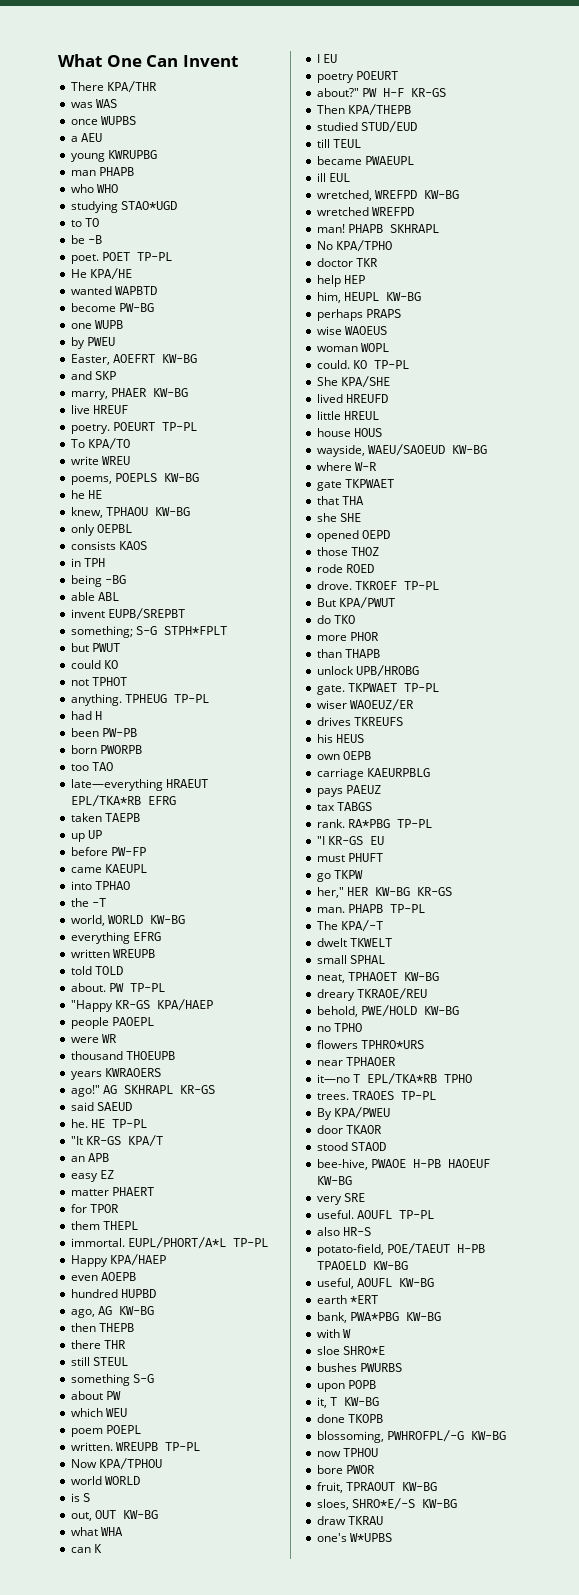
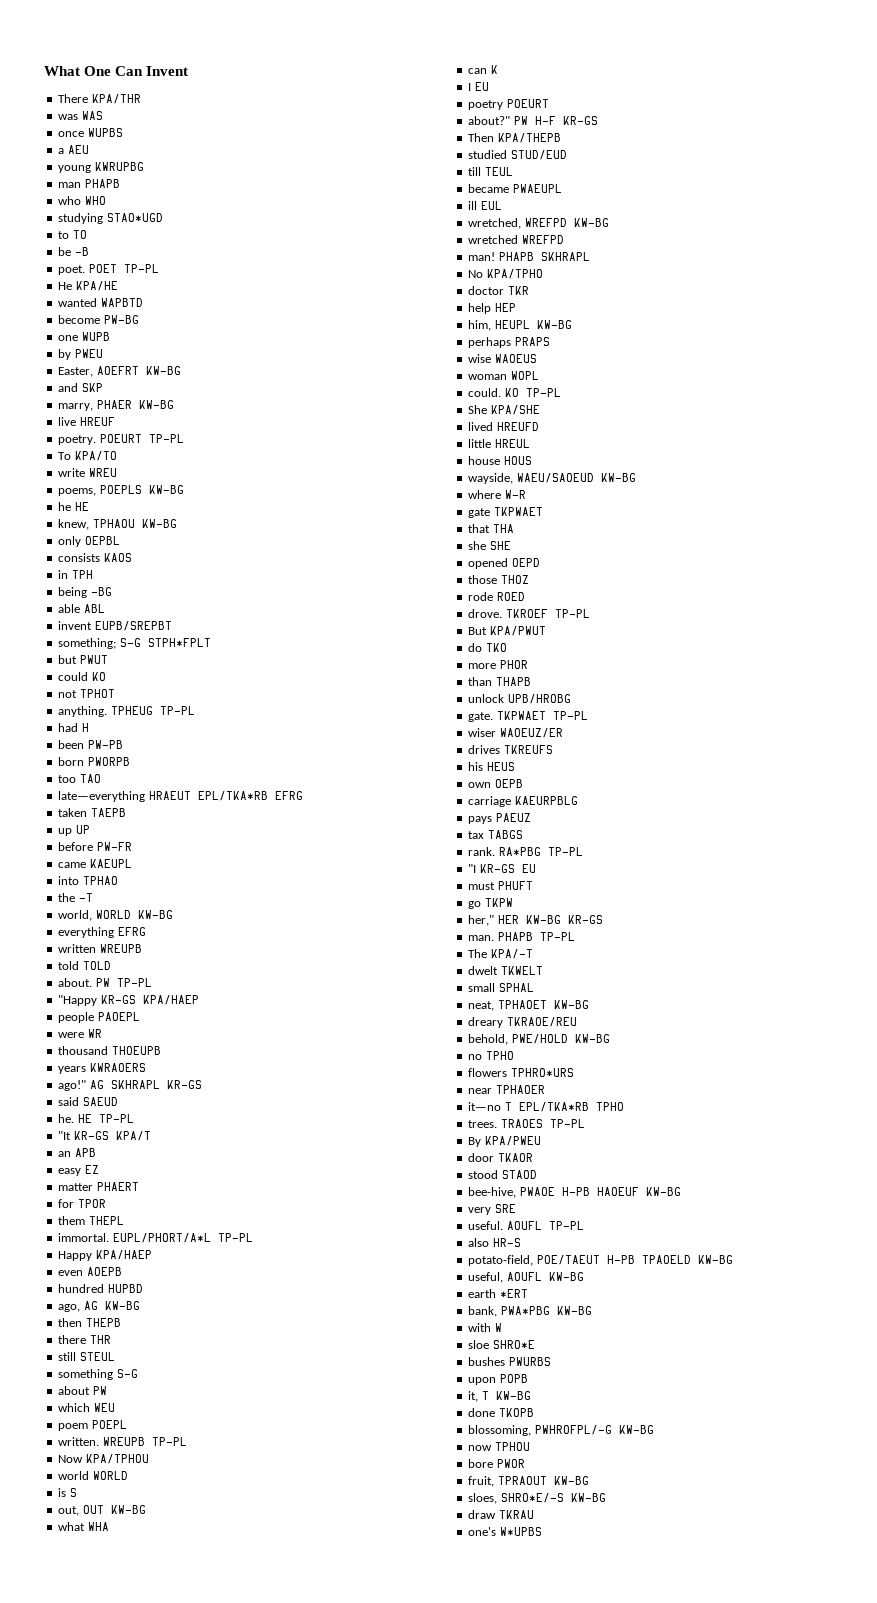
- before PW-FP
+ before PW-FR

